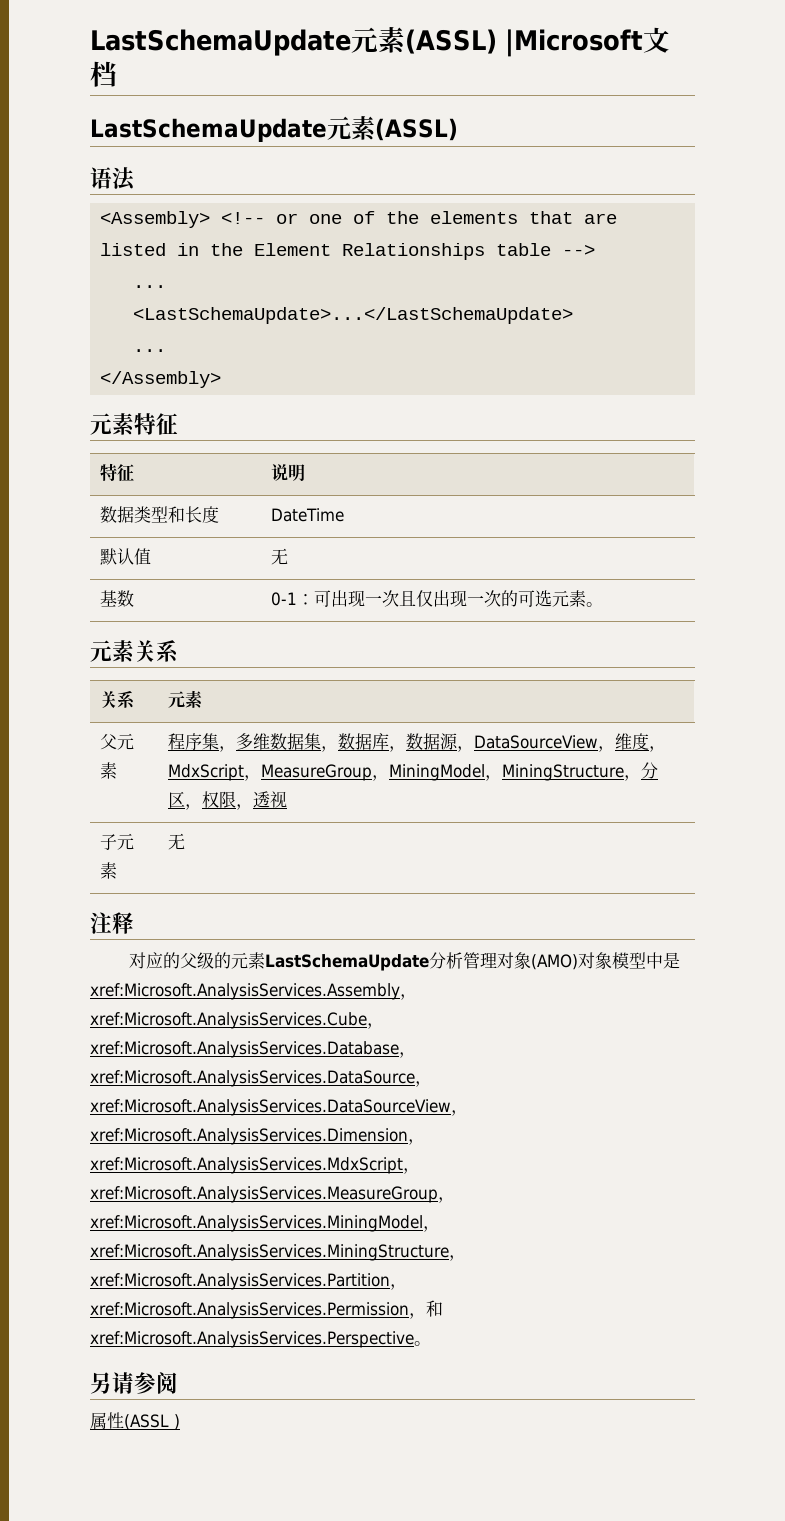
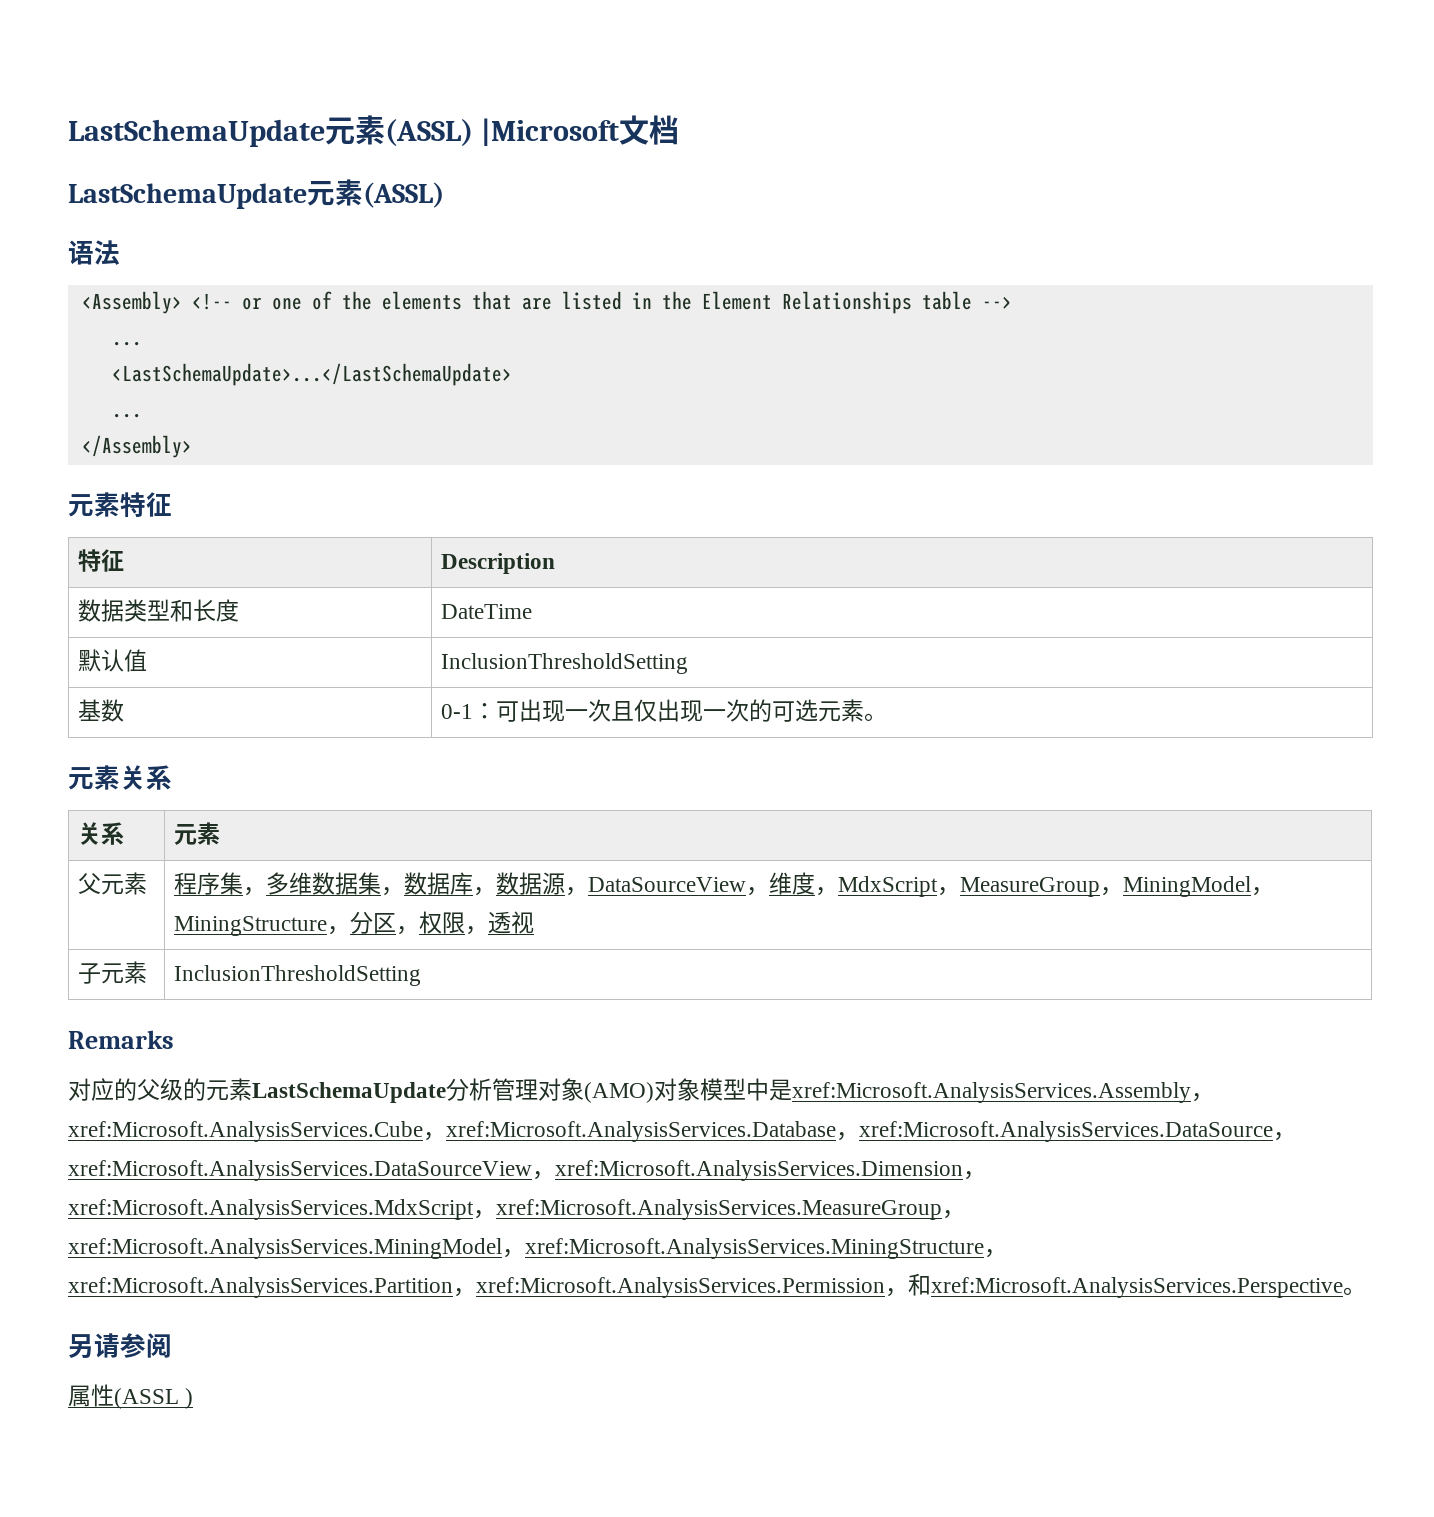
- 特征 | 说明
+ 特征 | Description
- 默认值 | 无
+ 默认值 | InclusionThresholdSetting
- 子元素 | 无
- 注释
+ 子元素 | InclusionThresholdSetting
+ Remarks

